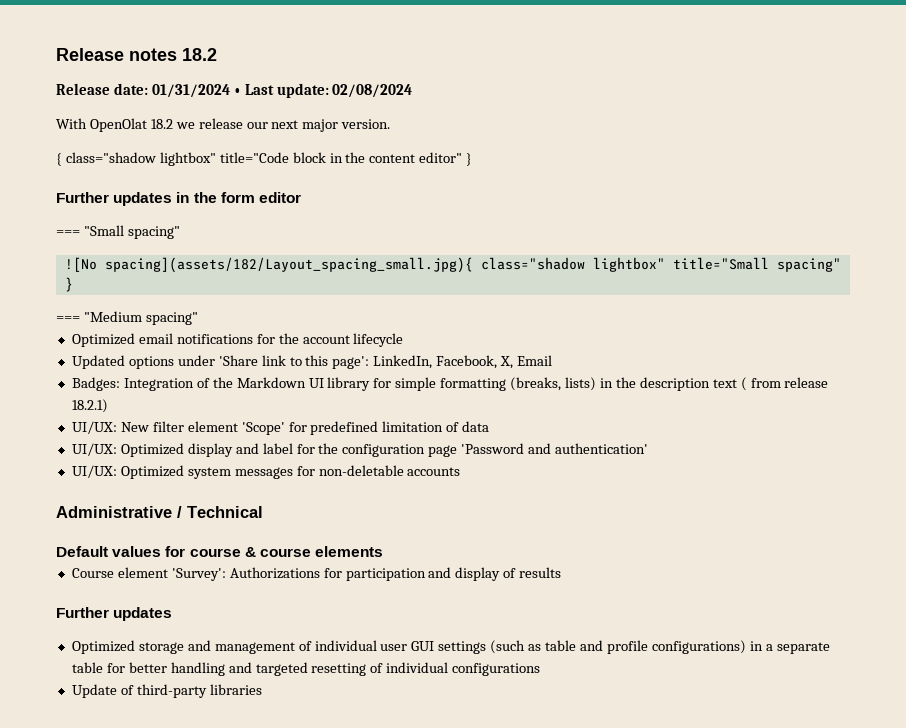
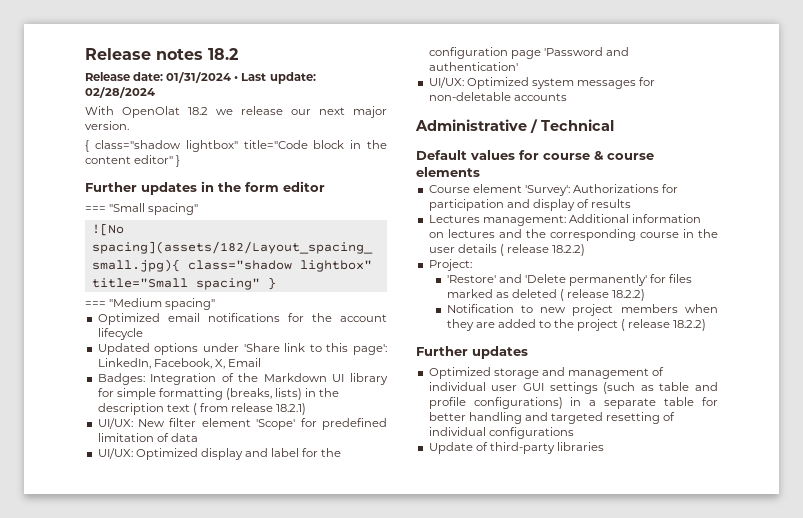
- Release date: 01/31/2024 • Last update: 02/08/2024
+ Release date: 01/31/2024 • Last update: 02/28/2024
+ Lectures management: Additional information on lectures and the corresponding course in the user details ( release 18.2.2)
+ Project:
+ 'Restore' and 'Delete permanently' for files marked as deleted ( release 18.2.2)
+ Notification to new project members when they are added to the project ( release 18.2.2)

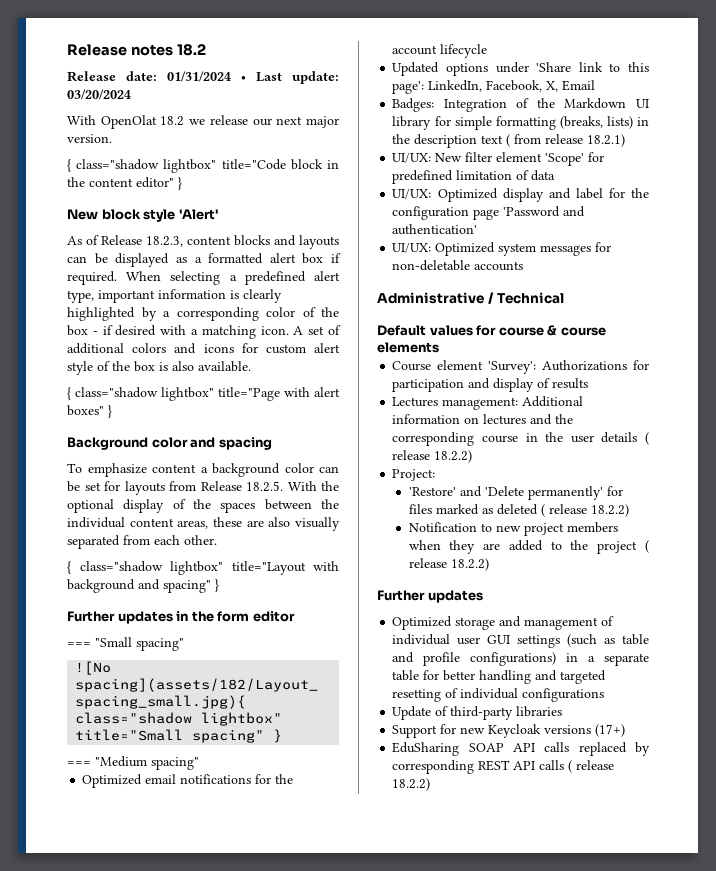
- Release date: 01/31/2024 • Last update: 02/28/2024
+ Release date: 01/31/2024 • Last update: 03/20/2024
+ New block style 'Alert'
+ As of Release 18.2.3, content blocks and layouts can be displayed as a formatted alert box if required. When selecting a predefined alert type, important information is clearly highlighted by a corresponding color of the box - if desired with a matching icon. A set of additional colors and icons for custom alert style of the box is also available.
+ { class="shadow lightbox" title="Page with alert boxes" }
+ Background color and spacing
+ To emphasize content a background color can be set for layouts from Release 18.2.5. With the optional display of the spaces between the individual content areas, these are also visually separated from each other.
+ { class="shadow lightbox" title="Layout with background and spacing" }
+ Support for new Keycloak versions (17+)
+ EduSharing SOAP API calls replaced by corresponding REST API calls ( release 18.2.2)

